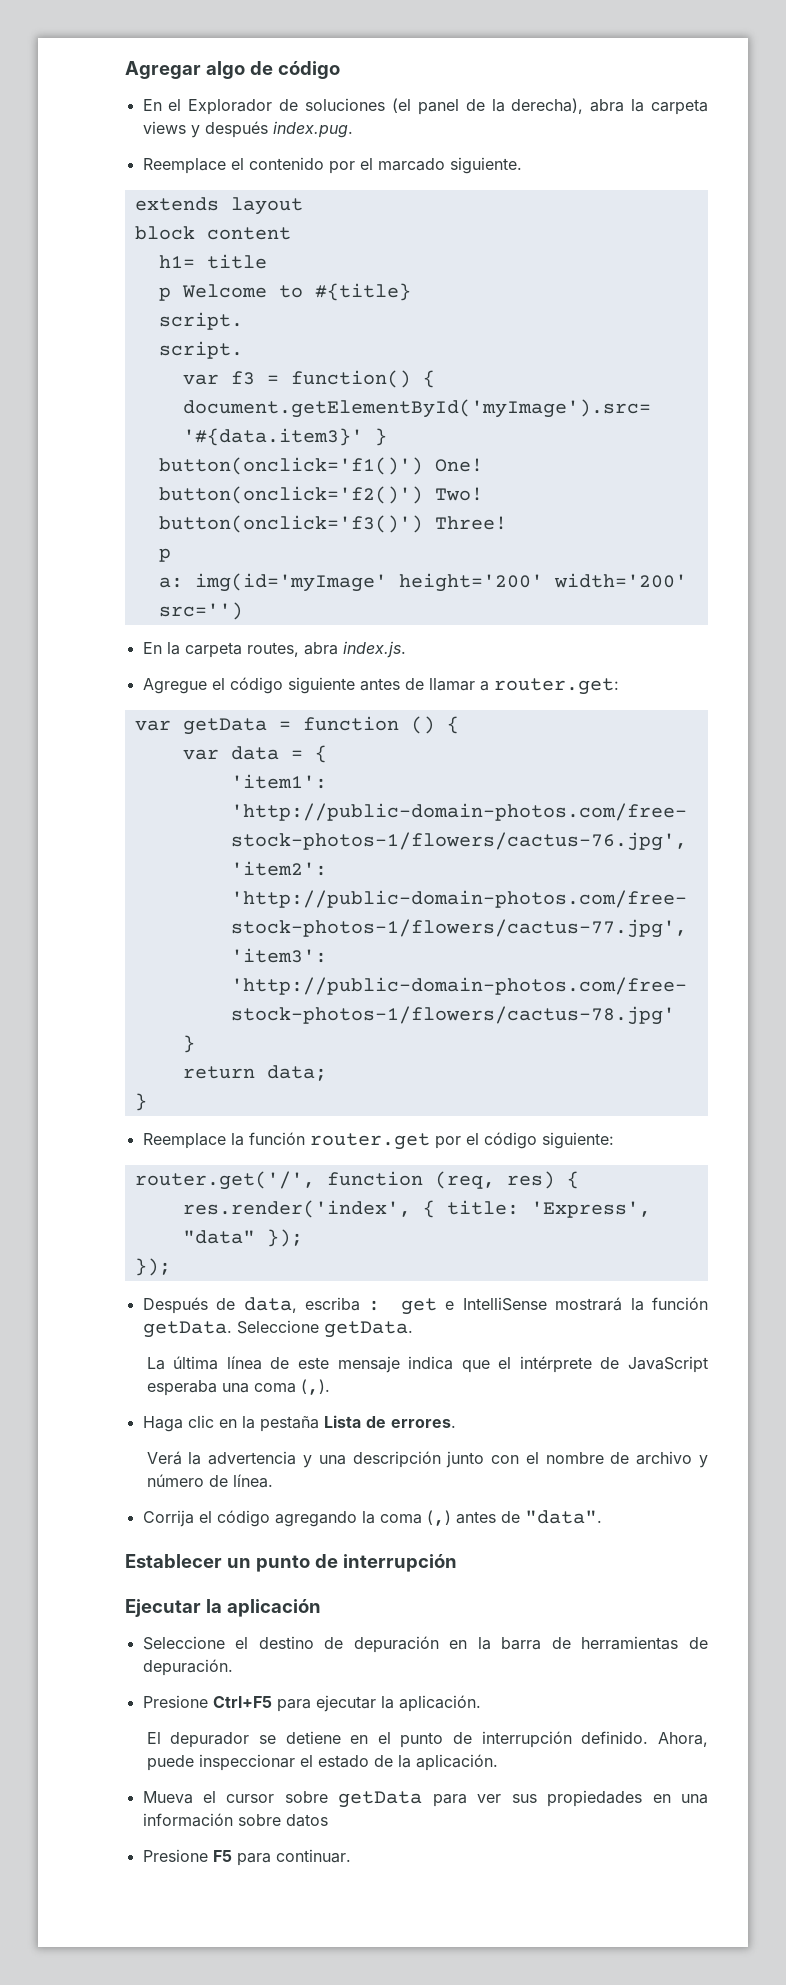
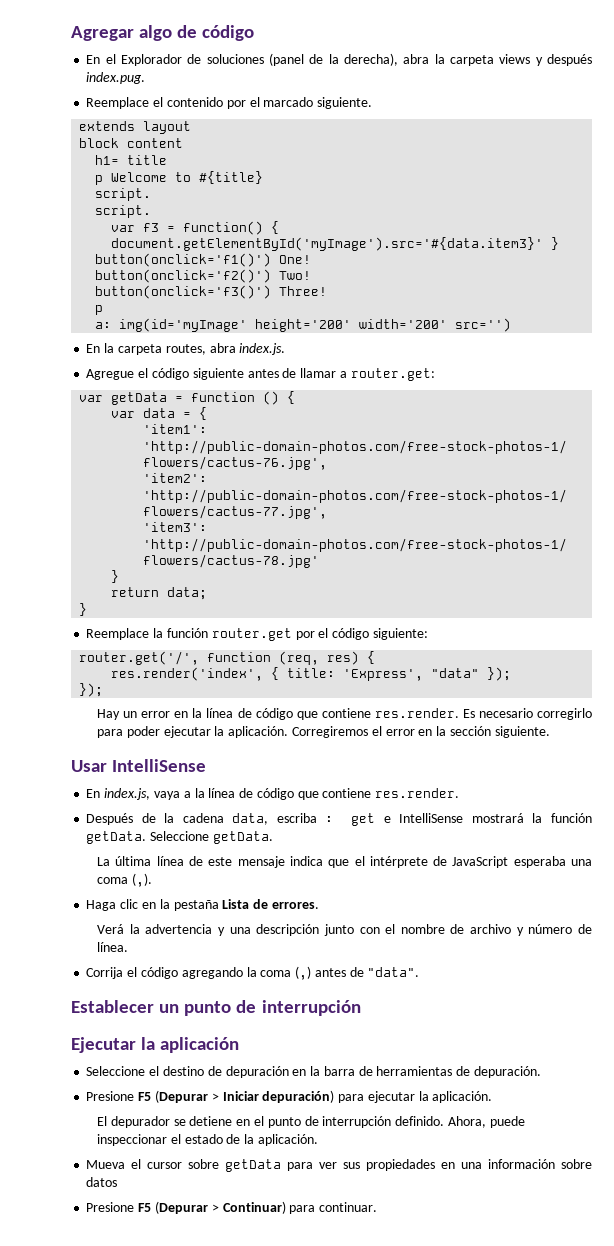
- En el Explorador de soluciones (el panel de la derecha), abra la carpeta views y después index.pug.
+ En el Explorador de soluciones (panel de la derecha), abra la carpeta views y después index.pug.
+ Hay un error en la línea de código que contiene res.render. Es necesario corregirlo para poder ejecutar la aplicación. Corregiremos el error en la sección siguiente.
+ Usar IntelliSense
+ En index.js, vaya a la línea de código que contiene res.render.
- Después de data, escriba : get e IntelliSense mostrará la función getData.
+ Después de la cadena data, escriba : get e IntelliSense mostrará la función getData.
- Presione Ctrl+F5 para ejecutar la aplicación.
+ Presione F5 (Depurar > Iniciar depuración) para ejecutar la aplicación.
- Presione F5 para continuar.
+ Presione F5 (Depurar > Continuar) para continuar.

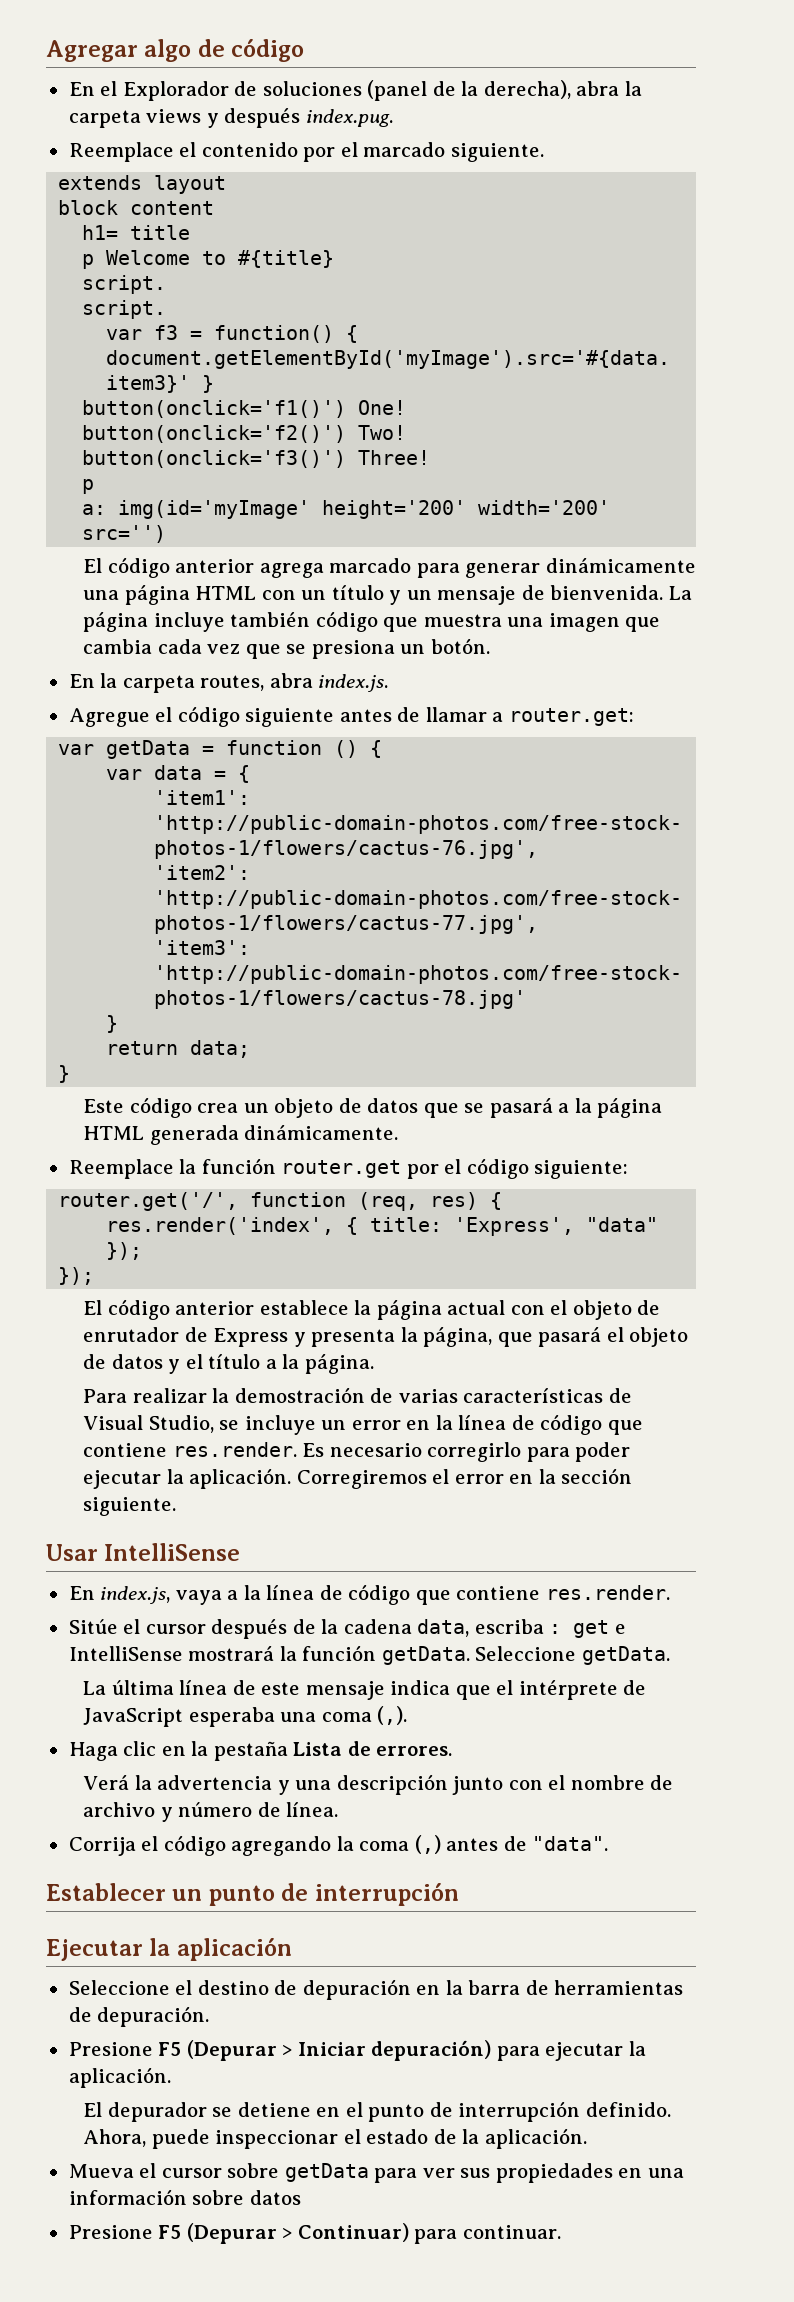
+ El código anterior agrega marcado para generar dinámicamente una página HTML con un título y un mensaje de bienvenida. La página incluye también código que muestra una imagen que cambia cada vez que se presiona un botón.
+ Este código crea un objeto de datos que se pasará a la página HTML generada dinámicamente.
- Hay un error en la línea de código que contiene res.render. Es necesario corregirlo para poder ejecutar la aplicación.
+ El código anterior establece la página actual con el objeto de enrutador de Express y presenta la página, que pasará el objeto de datos y el título a la página.
+ Para realizar la demostración de varias características de Visual Studio, se incluye un error en la línea de código que contiene res.render. Es necesario corregirlo para poder ejecutar la aplicación.
- Después de la cadena data, escriba : get e IntelliSense mostrará la función getData.
+ Sitúe el cursor después de la cadena data, escriba : get e IntelliSense mostrará la función getData.

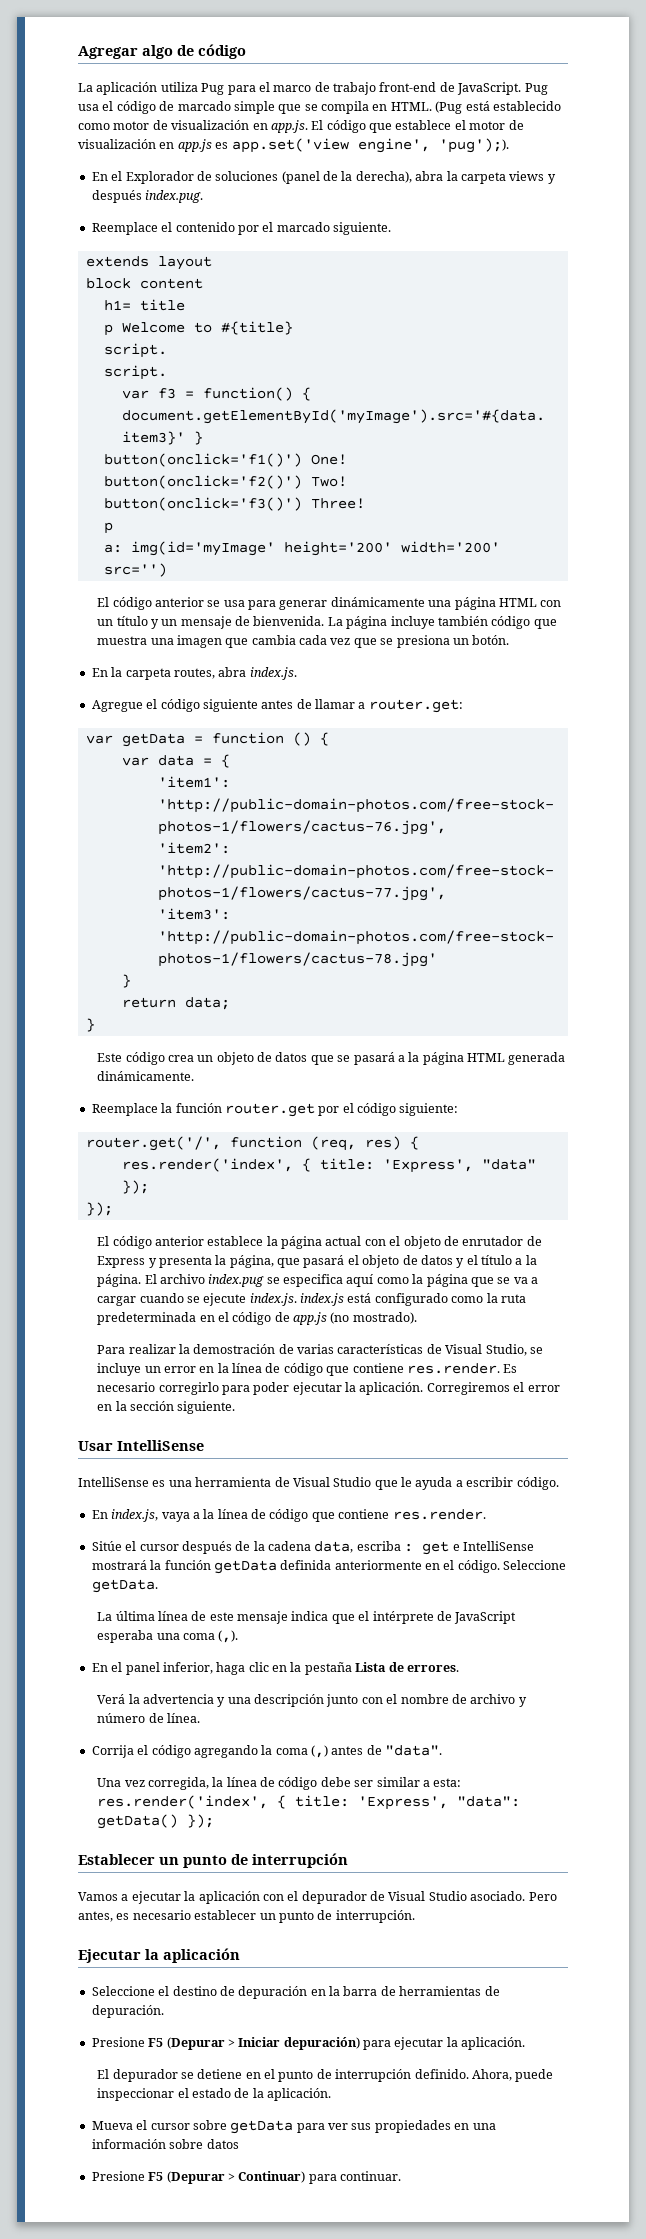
+ La aplicación utiliza Pug para el marco de trabajo front-end de JavaScript. Pug usa el código de marcado simple que se compila en HTML. (Pug está establecido como motor de visualización en app.js. El código que establece el motor de visualización en app.js es app.set('view engine', 'pug');).
- El código anterior agrega marcado para generar dinámicamente una página HTML con un título y un mensaje de bienvenida.
+ El código anterior se usa para generar dinámicamente una página HTML con un título y un mensaje de bienvenida.
+ El archivo index.pug se especifica aquí como la página que se va a cargar cuando se ejecute index.js. index.js está configurado como la ruta predeterminada en el código de app.js (no mostrado).
+ IntelliSense es una herramienta de Visual Studio que le ayuda a escribir código.
- Sitúe el cursor después de la cadena data, escriba : get e IntelliSense mostrará la función getData.
+ Sitúe el cursor después de la cadena data, escriba : get e IntelliSense mostrará la función getData definida anteriormente en el código.
- Haga clic en la pestaña Lista de errores.
+ En el panel inferior, haga clic en la pestaña Lista de errores.
+ Una vez corregida, la línea de código debe ser similar a esta: res.render('index', { title: 'Express', "data": getData() });
+ Vamos a ejecutar la aplicación con el depurador de Visual Studio asociado. Pero antes, es necesario establecer un punto de interrupción.

